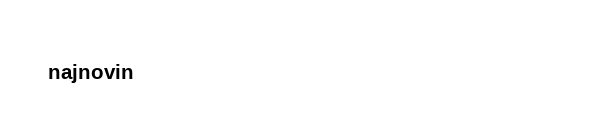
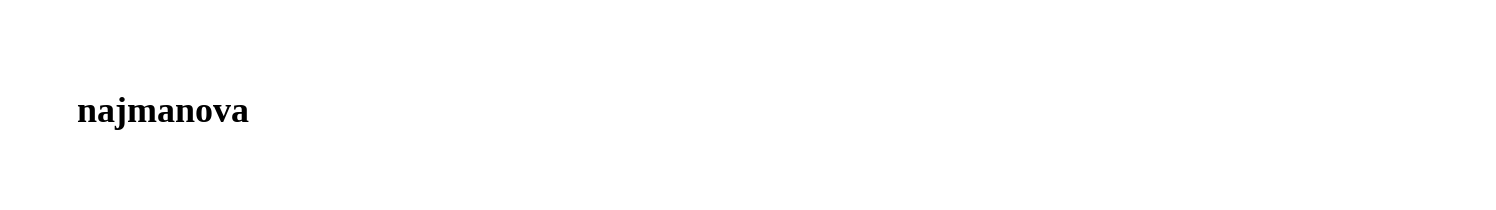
- najnovin
+ najmanova

